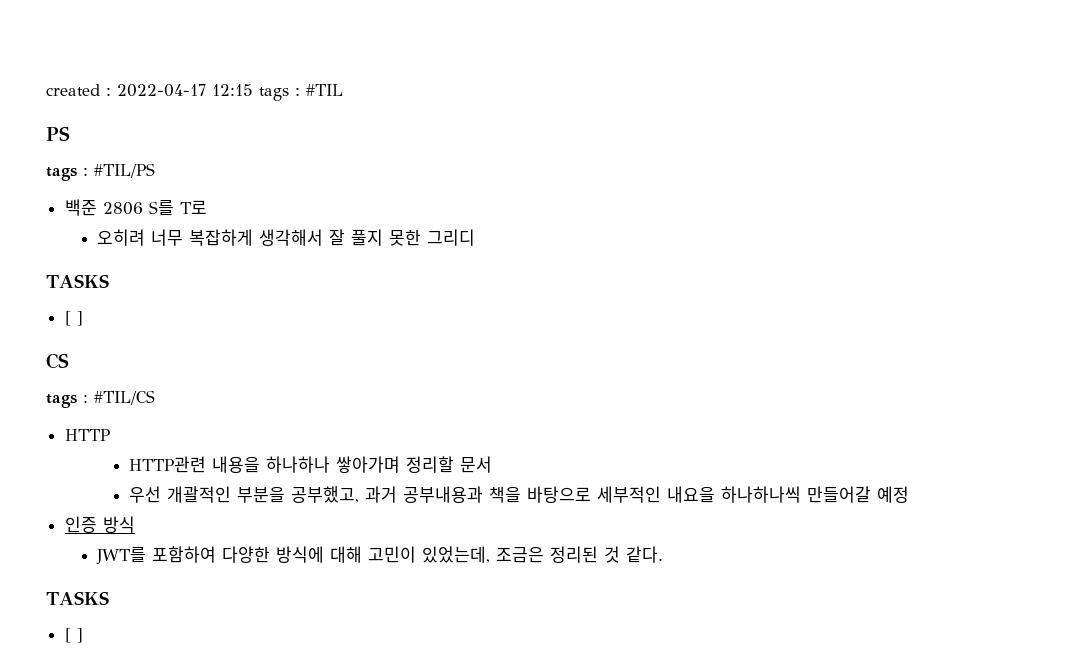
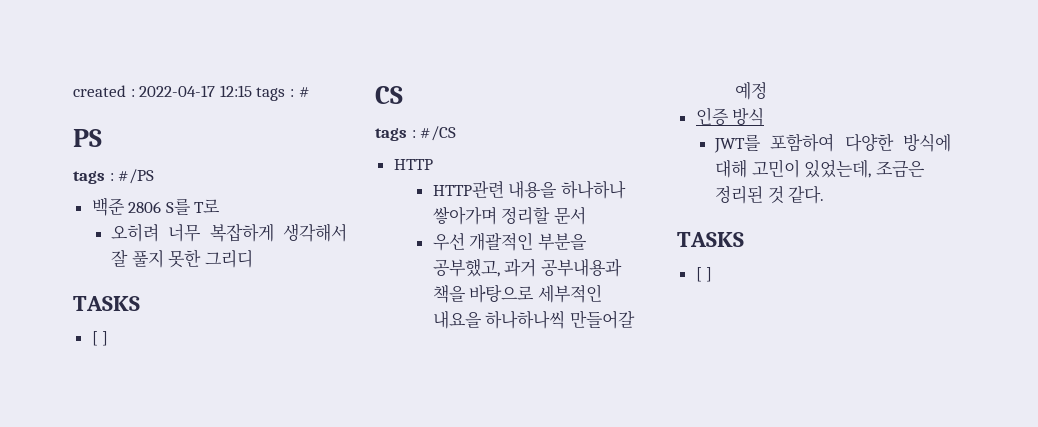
- created : 2022-04-17 12:15 tags : #TIL
+ created : 2022-04-17 12:15 tags : #
- tags : #TIL/PS
+ tags : #/PS
- tags : #TIL/CS
+ tags : #/CS

